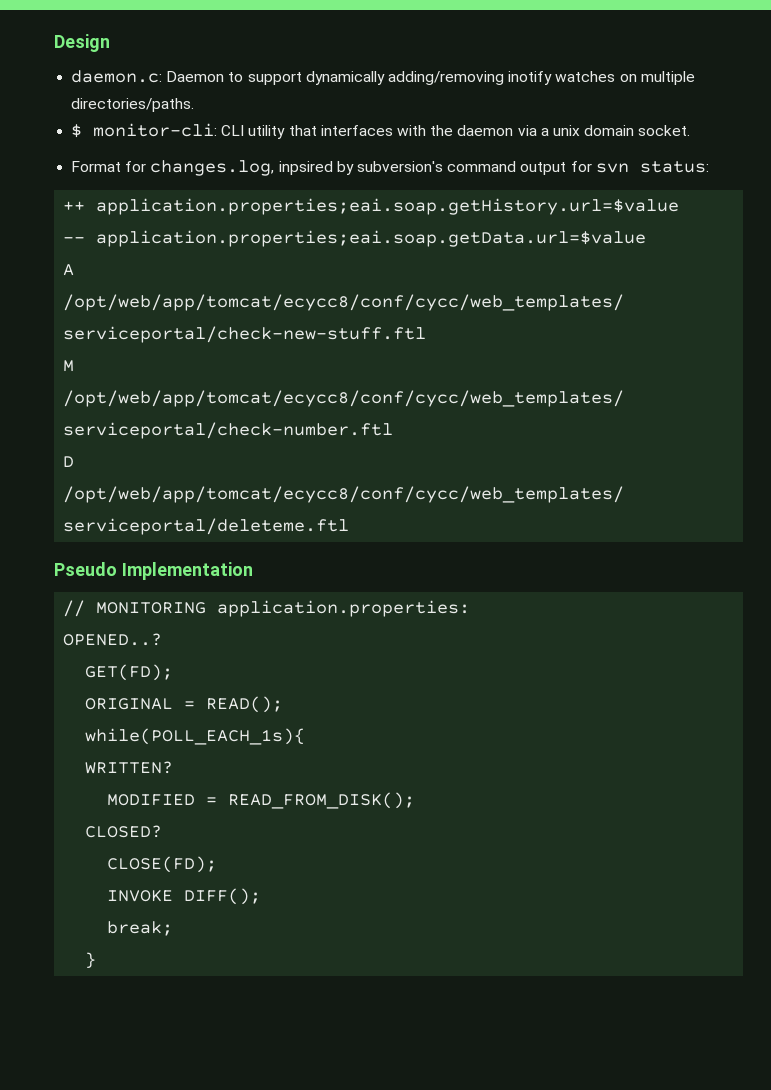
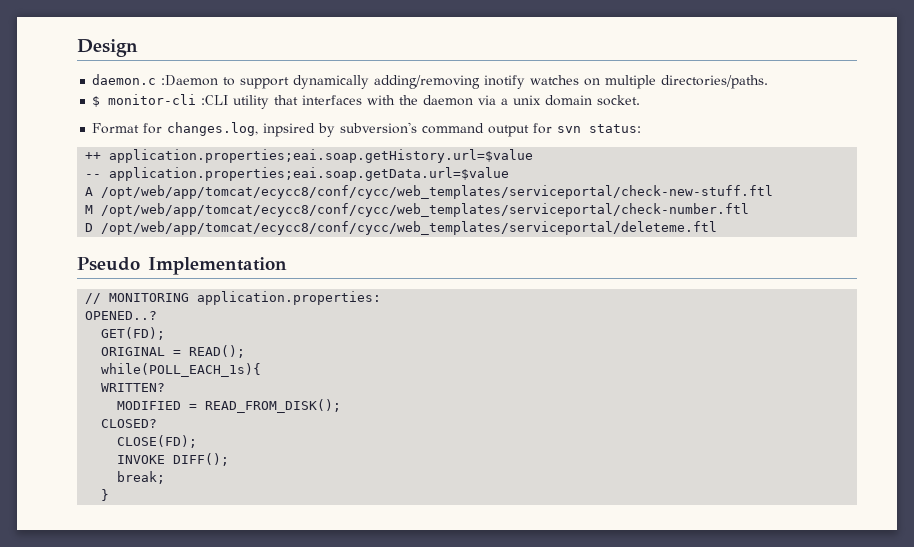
- daemon.c: Daemon to support dynamically adding/removing inotify watches on multiple directories/paths.
+ daemon.c :Daemon to support dynamically adding/removing inotify watches on multiple directories/paths.
- $ monitor-cli: CLI utility that interfaces with the daemon via a unix domain socket.
+ $ monitor-cli :CLI utility that interfaces with the daemon via a unix domain socket.

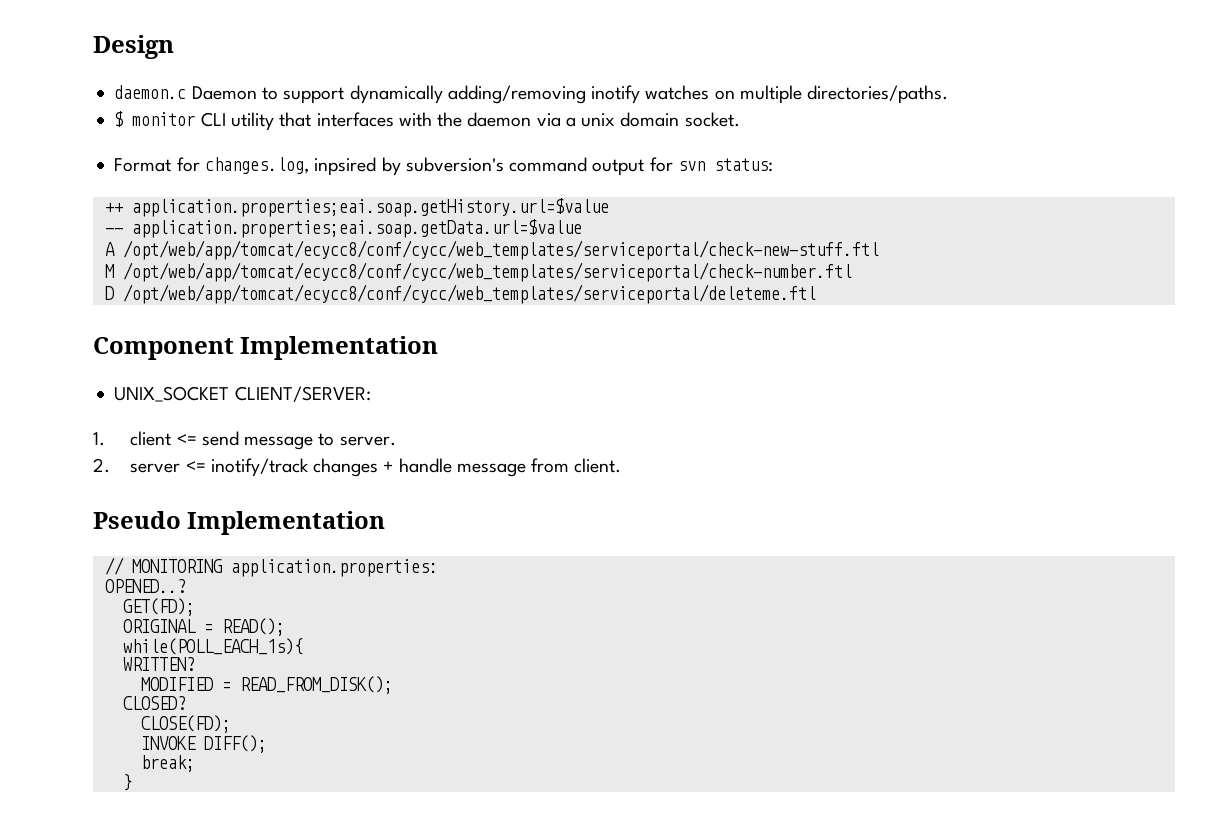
- daemon.c :Daemon to support dynamically adding/removing inotify watches on multiple directories/paths.
+ daemon.c Daemon to support dynamically adding/removing inotify watches on multiple directories/paths.
- $ monitor-cli :CLI utility that interfaces with the daemon via a unix domain socket.
+ $ monitor CLI utility that interfaces with the daemon via a unix domain socket.
+ Component Implementation
+ UNIX_SOCKET CLIENT/SERVER:
+ 1. client <= send message to server.
+ 2. server <= inotify/track changes + handle message from client.

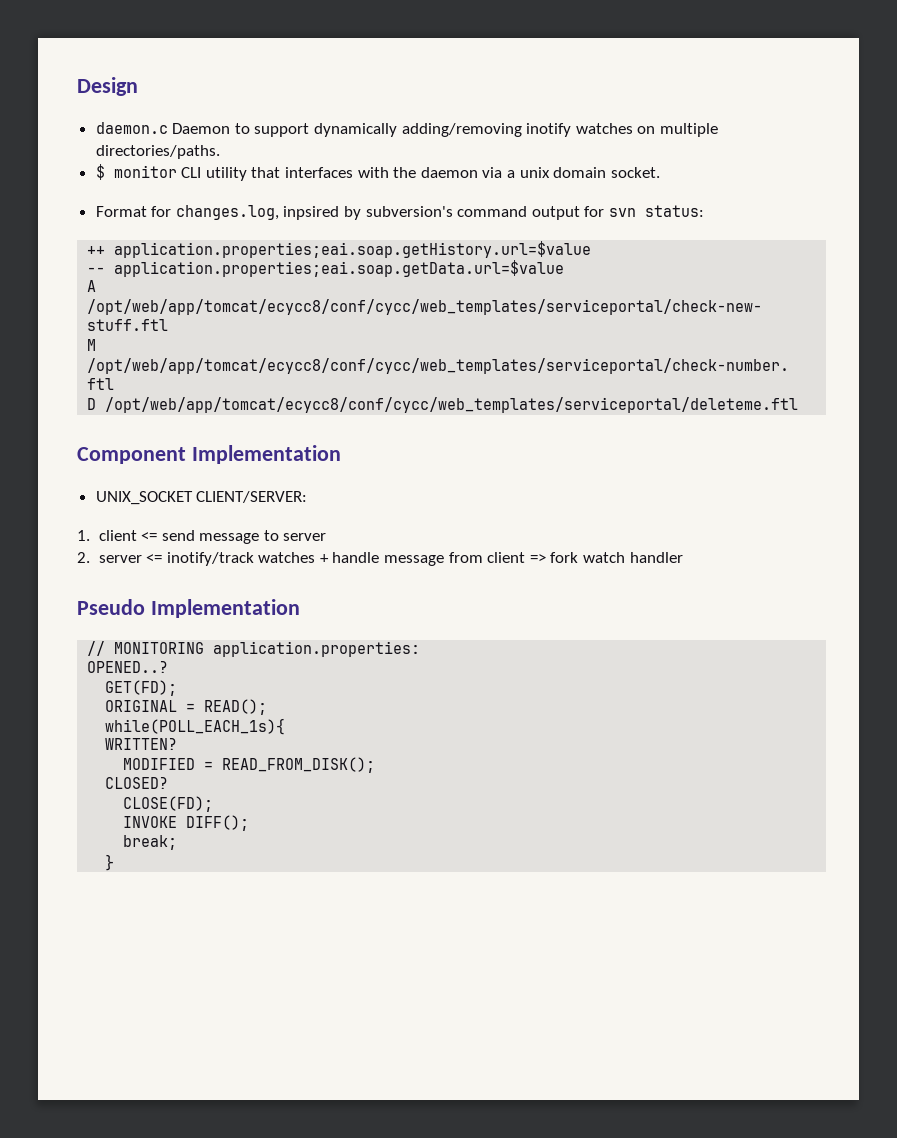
- 1. client <= send message to server.
+ 1. client <= send message to server
- 2. server <= inotify/track changes + handle message from client.
+ 2. server <= inotify/track watches + handle message from client => fork watch handler

